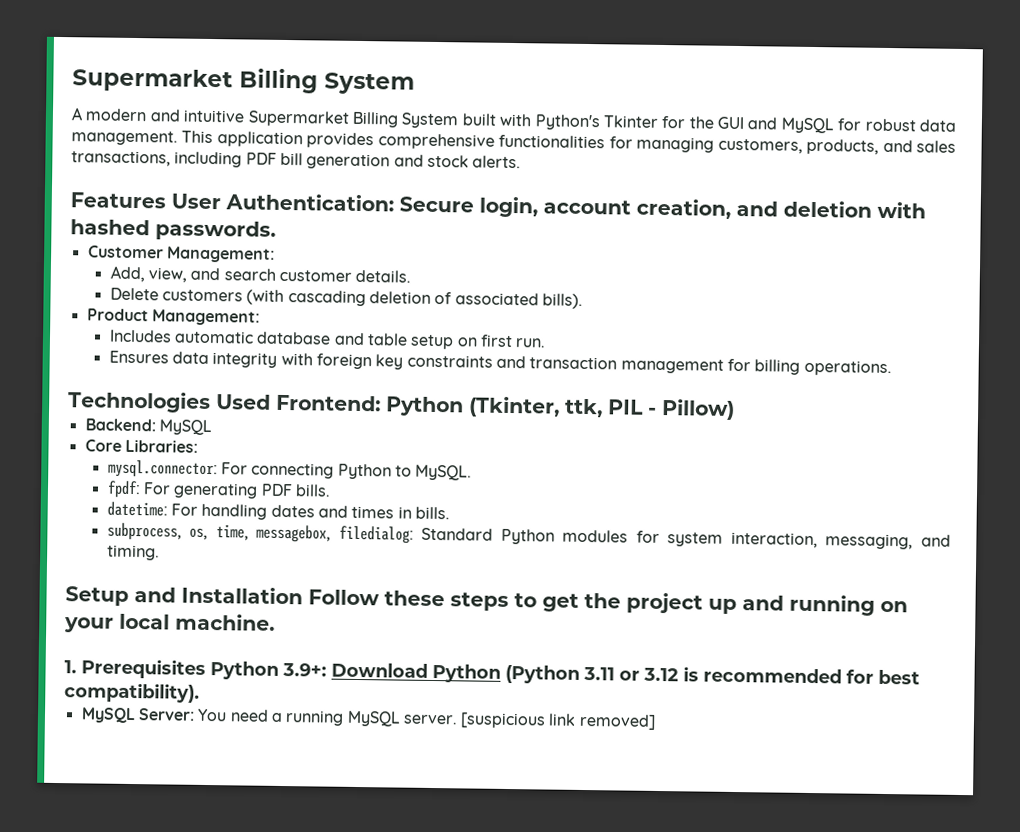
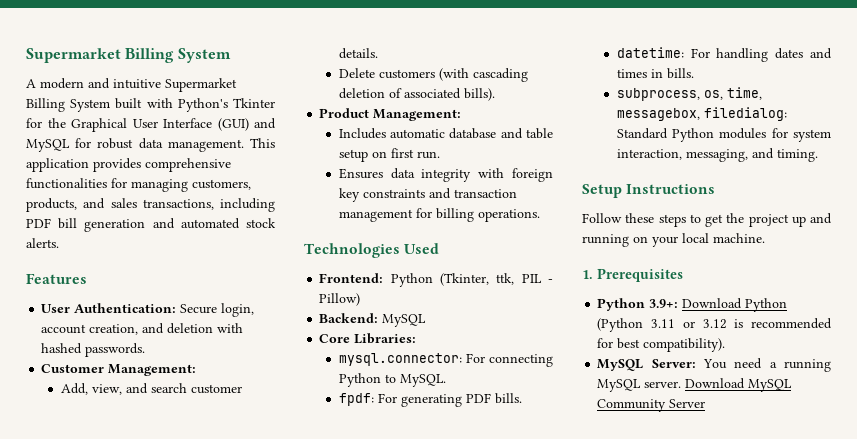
- A modern and intuitive Supermarket Billing System built with Python's Tkinter for the GUI and MySQL for robust data management.
+ A modern and intuitive Supermarket Billing System built with Python's Tkinter for the Graphical User Interface (GUI) and MySQL for robust data management.
- This application provides comprehensive functionalities for managing customers, products, and sales transactions, including PDF bill generation and stock alerts.
+ This application provides comprehensive functionalities for managing customers, products, and sales transactions, including PDF bill generation and automated stock alerts.
- Features User Authentication: Secure login, account creation, and deletion with hashed passwords.
+ Features
+ User Authentication: Secure login, account creation, and deletion with hashed passwords.
- Technologies Used Frontend: Python (Tkinter, ttk, PIL - Pillow)
+ Technologies Used
+ Frontend: Python (Tkinter, ttk, PIL - Pillow)
- Setup and Installation Follow these steps to get the project up and running on your local machine.
+ Setup Instructions
+ Follow these steps to get the project up and running on your local machine.
- 1. Prerequisites Python 3.9+: Download Python (Python 3.11 or 3.12 is recommended for best compatibility).
+ 1. Prerequisites
+ Python 3.9+: Download Python (Python 3.11 or 3.12 is recommended for best compatibility).
- [suspicious link removed]
+ Download MySQL Community Server

